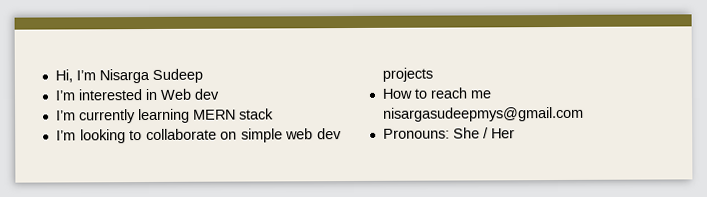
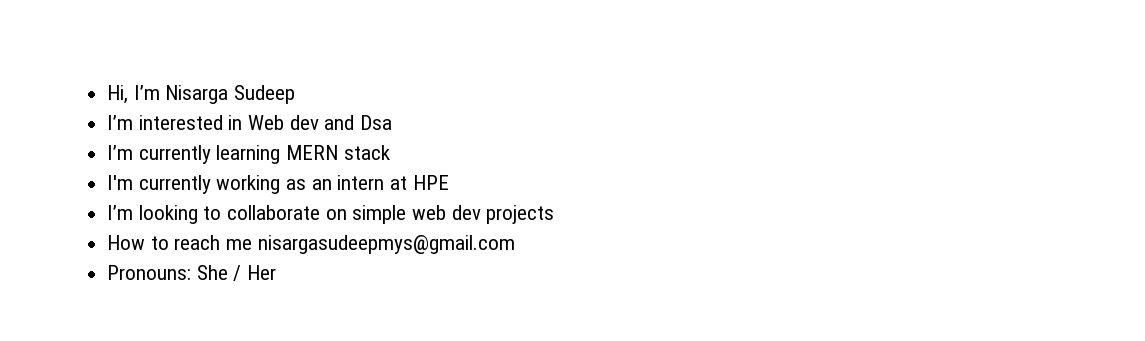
- I’m interested in Web dev
+ I’m interested in Web dev and Dsa
+ I'm currently working as an intern at HPE

